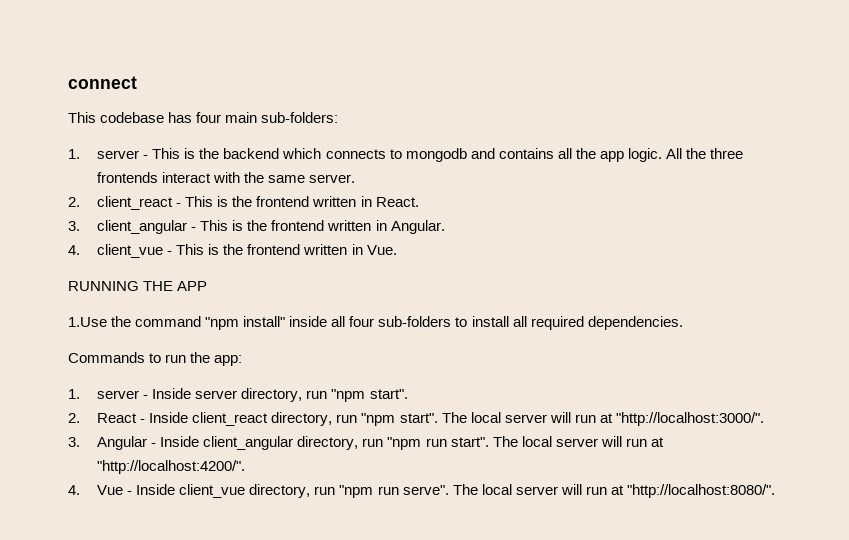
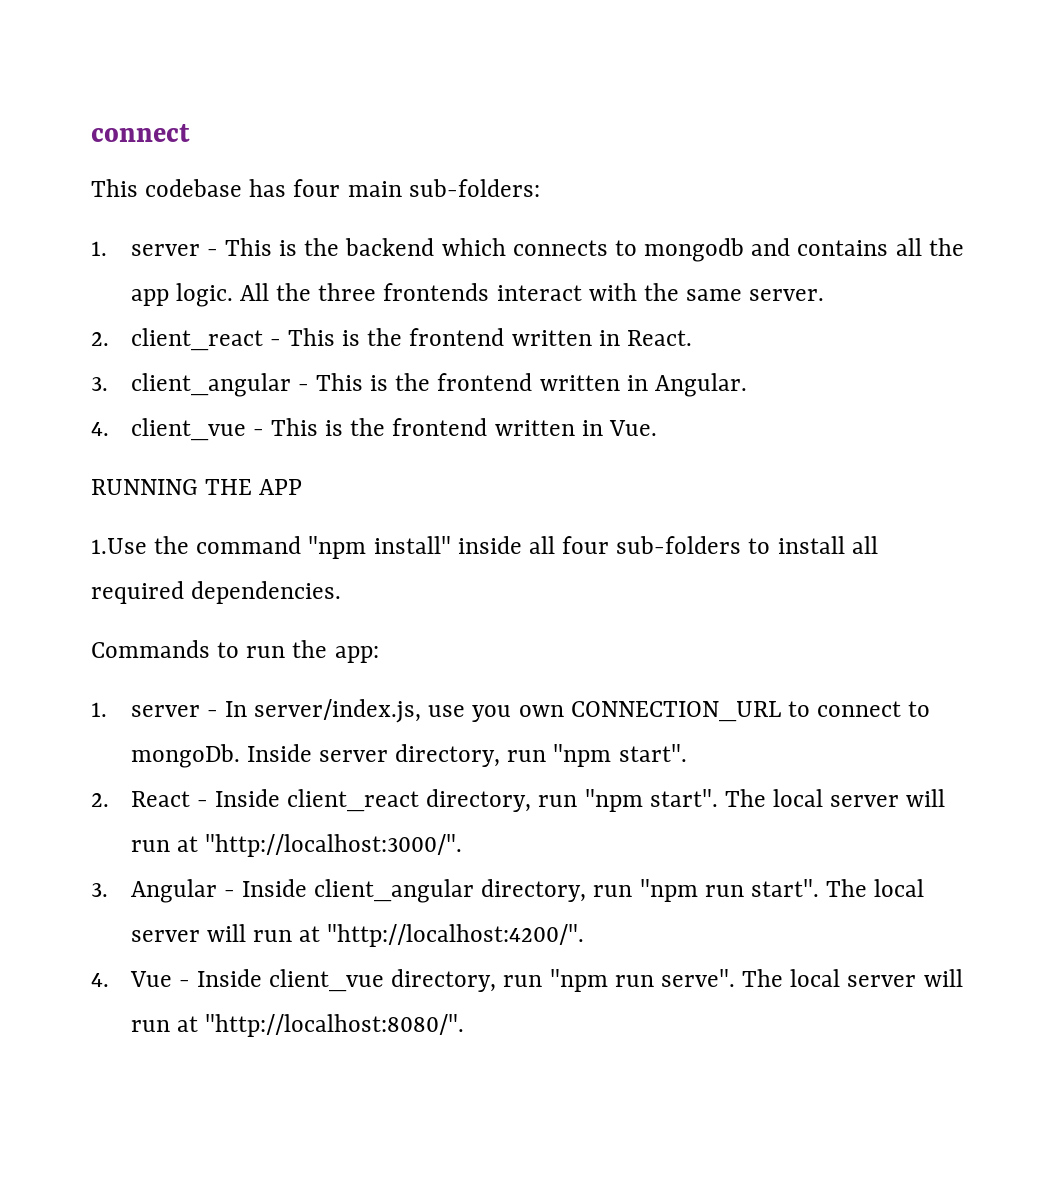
- 1. server - Inside server directory, run "npm start".
+ 1. server - In server/index.js, use you own CONNECTION_URL to connect to mongoDb. Inside server directory, run "npm start".

